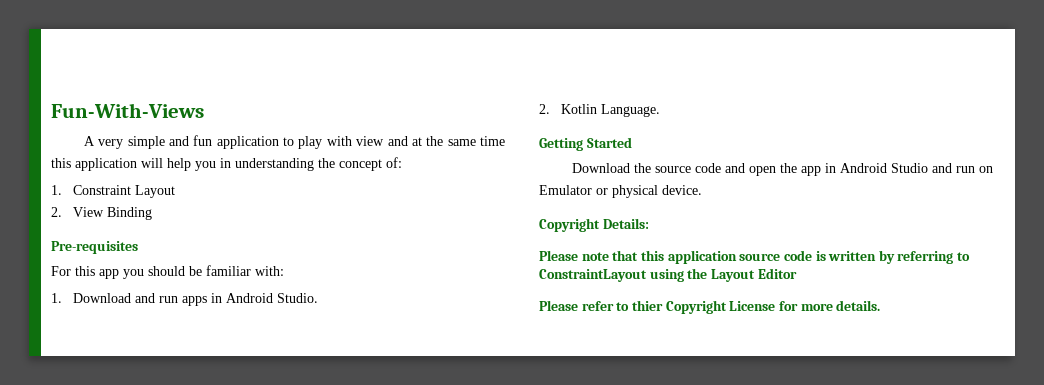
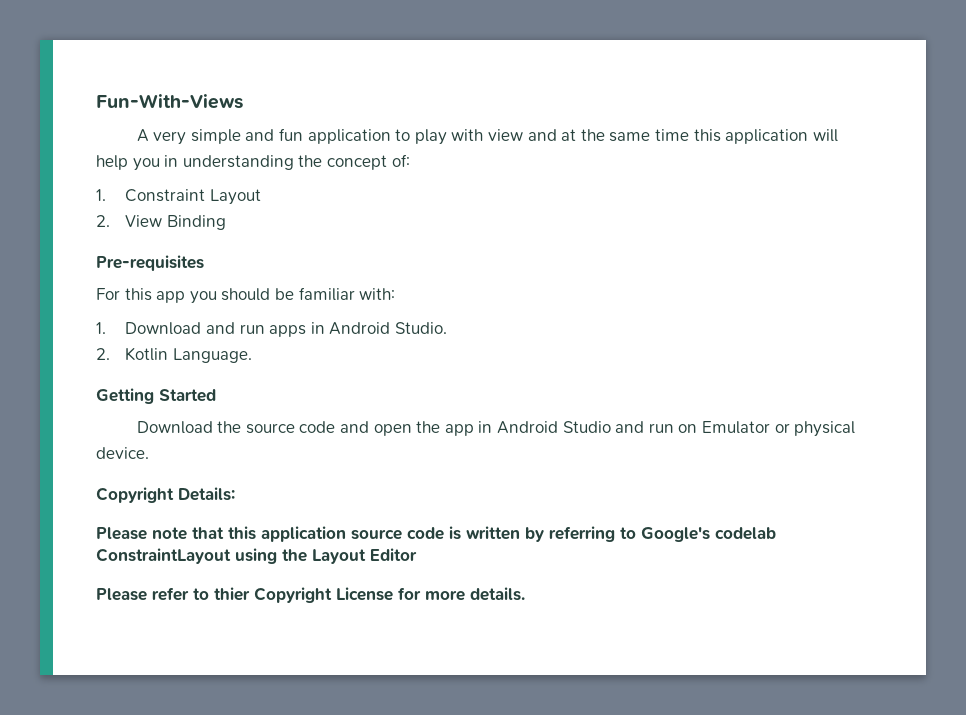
- Please note that this application source code is written by referring to ConstraintLayout using the Layout Editor
+ Please note that this application source code is written by referring to Google's codelab ConstraintLayout using the Layout Editor

